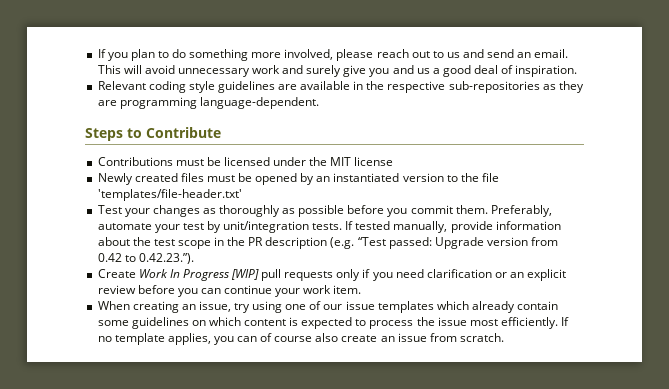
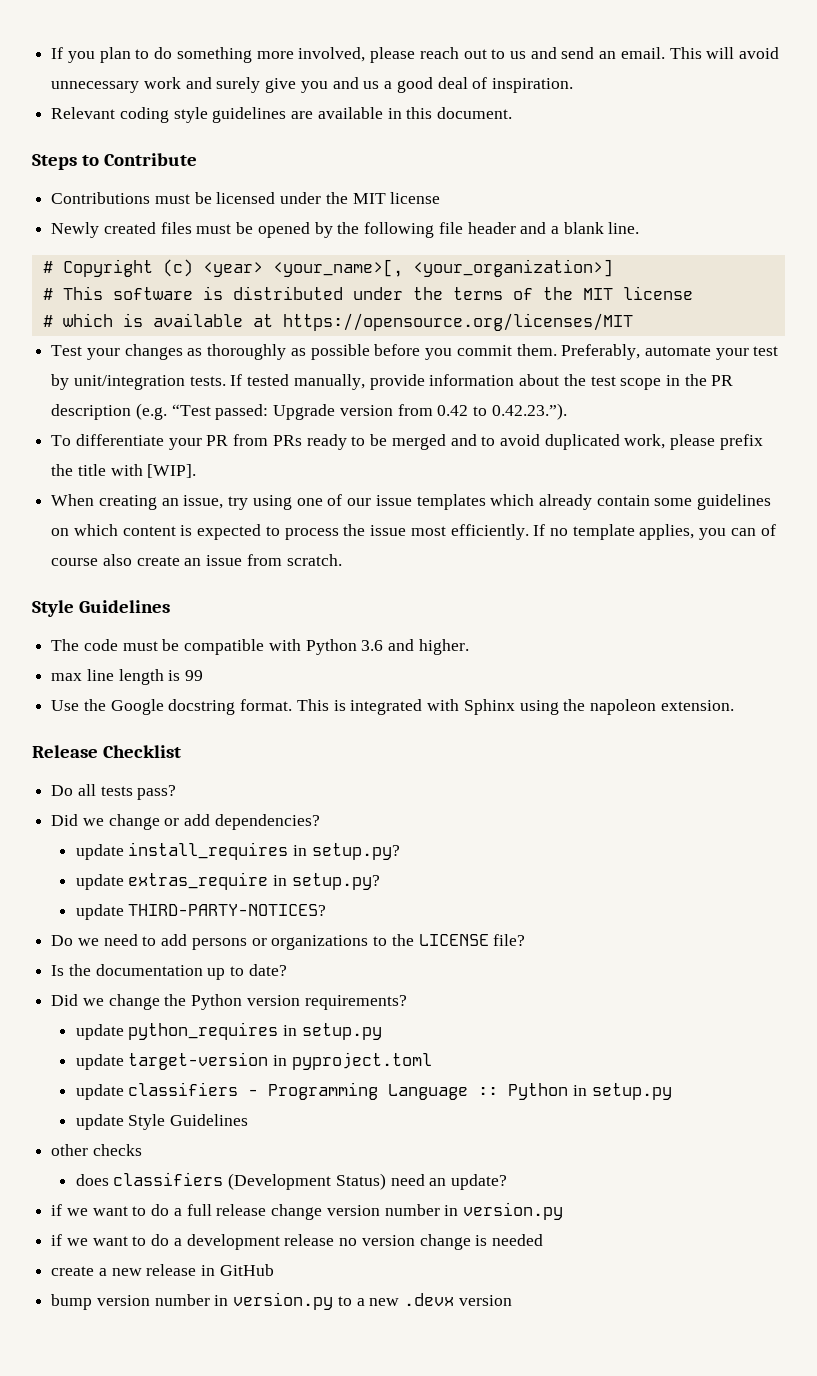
- Relevant coding style guidelines are available in the respective sub-repositories as they are programming language-dependent.
+ Relevant coding style guidelines are available in this document.
- Newly created files must be opened by an instantiated version to the file 'templates/file-header.txt'
+ Newly created files must be opened by the following file header and a blank line.
+ # Copyright (c) <year> <your_name>[, <your_organization>]
+ # This software is distributed under the terms of the MIT license
+ # which is available at https://opensource.org/licenses/MIT
- Create Work In Progress [WIP] pull requests only if you need clarification or an explicit review before you can continue your work item.
+ To differentiate your PR from PRs ready to be merged and to avoid duplicated work, please prefix the title with [WIP].
  If no template applies, you can of course also create an issue from scratch.
+ Style Guidelines
+ The code must be compatible with Python 3.6 and higher.
+ max line length is 99
+ Use the Google docstring format. This is integrated with Sphinx using the napoleon extension.
+ Release Checklist
+ Do all tests pass?
+ Did we change or add dependencies?
+ update install_requires in setup.py?
+ update extras_require in setup.py?
+ update THIRD-PARTY-NOTICES?
+ Do we need to add persons or organizations to the LICENSE file?
+ Is the documentation up to date?
+ Did we change the Python version requirements?
+ update python_requires in setup.py
+ update target-version in pyproject.toml
+ update classifiers - Programming Language :: Python in setup.py
+ update Style Guidelines
+ other checks
+ does classifiers (Development Status) need an update?
+ if we want to do a full release change version number in version.py
+ if we want to do a development release no version change is needed
+ create a new release in GitHub
+ bump version number in version.py to a new .devx version

